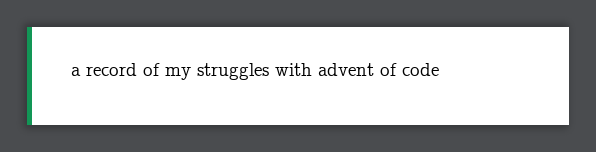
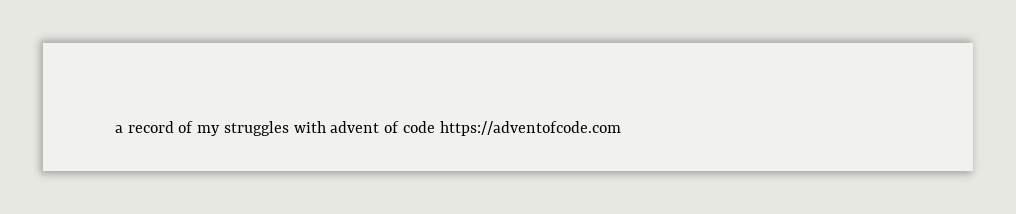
- a record of my struggles with advent of code
+ a record of my struggles with advent of code https://adventofcode.com

